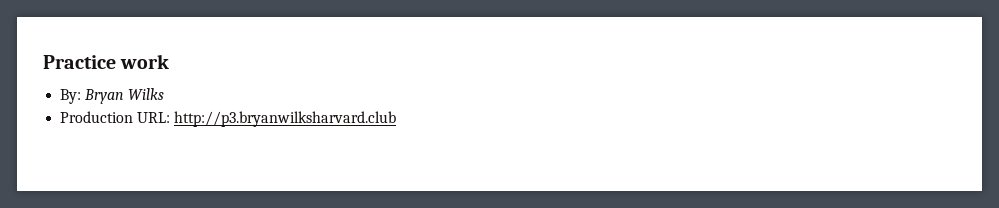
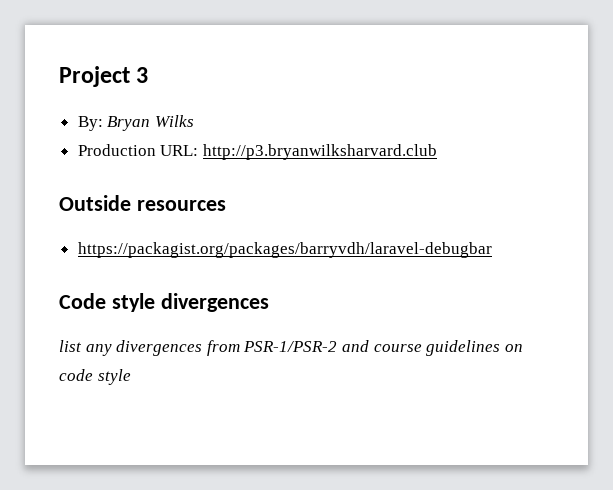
- Practice work
+ Project 3
+ Outside resources
+ https://packagist.org/packages/barryvdh/laravel-debugbar
+ Code style divergences
+ list any divergences from PSR-1/PSR-2 and course guidelines on code style

